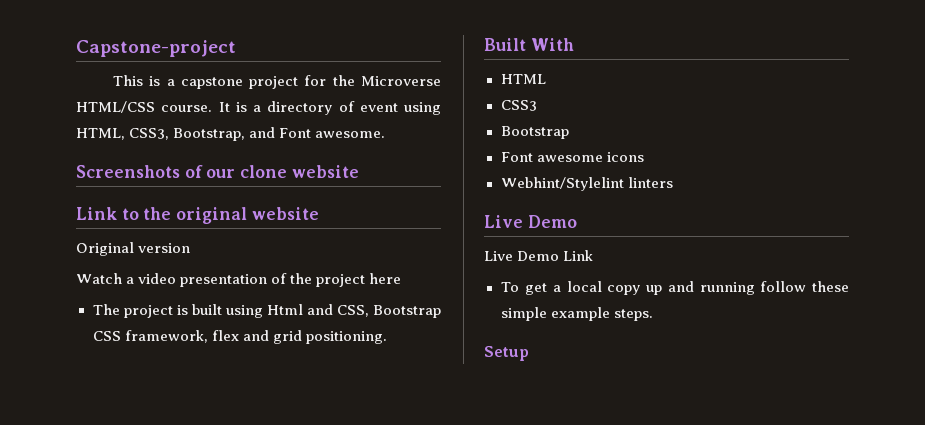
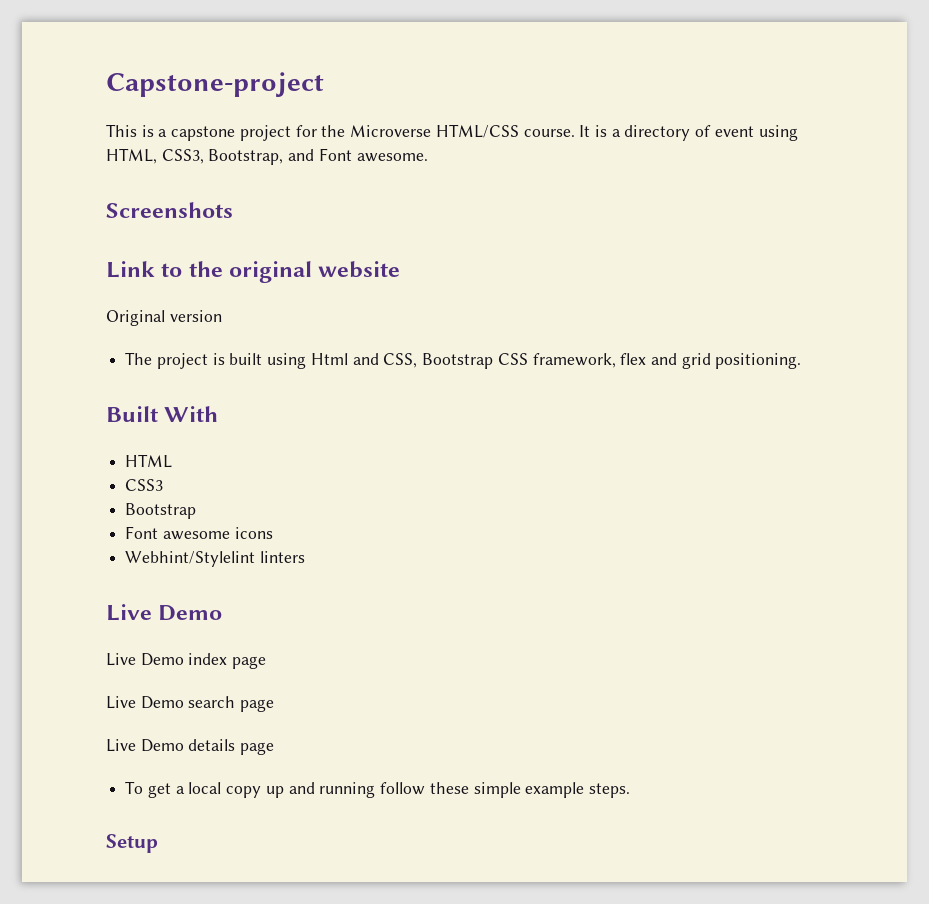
- Screenshots of our clone website
+ Screenshots
- Watch a video presentation of the project here
- Live Demo Link
+ Live Demo index page
+ Live Demo search page
+ Live Demo details page

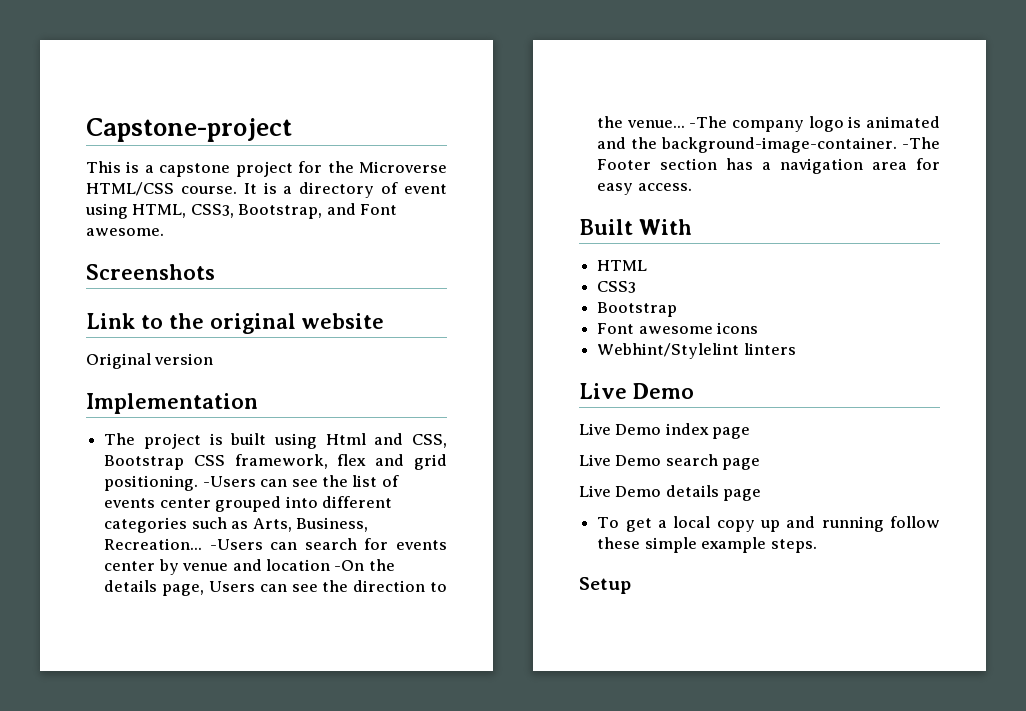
+ Implementation
+ -Users can see the list of events center grouped into different categories such as Arts, Business, Recreation... -Users can search for events center by venue and location -On the details page, Users can see the direction to the venue... -The company logo is animated and the background-image-container. -The Footer section has a navigation area for easy access.

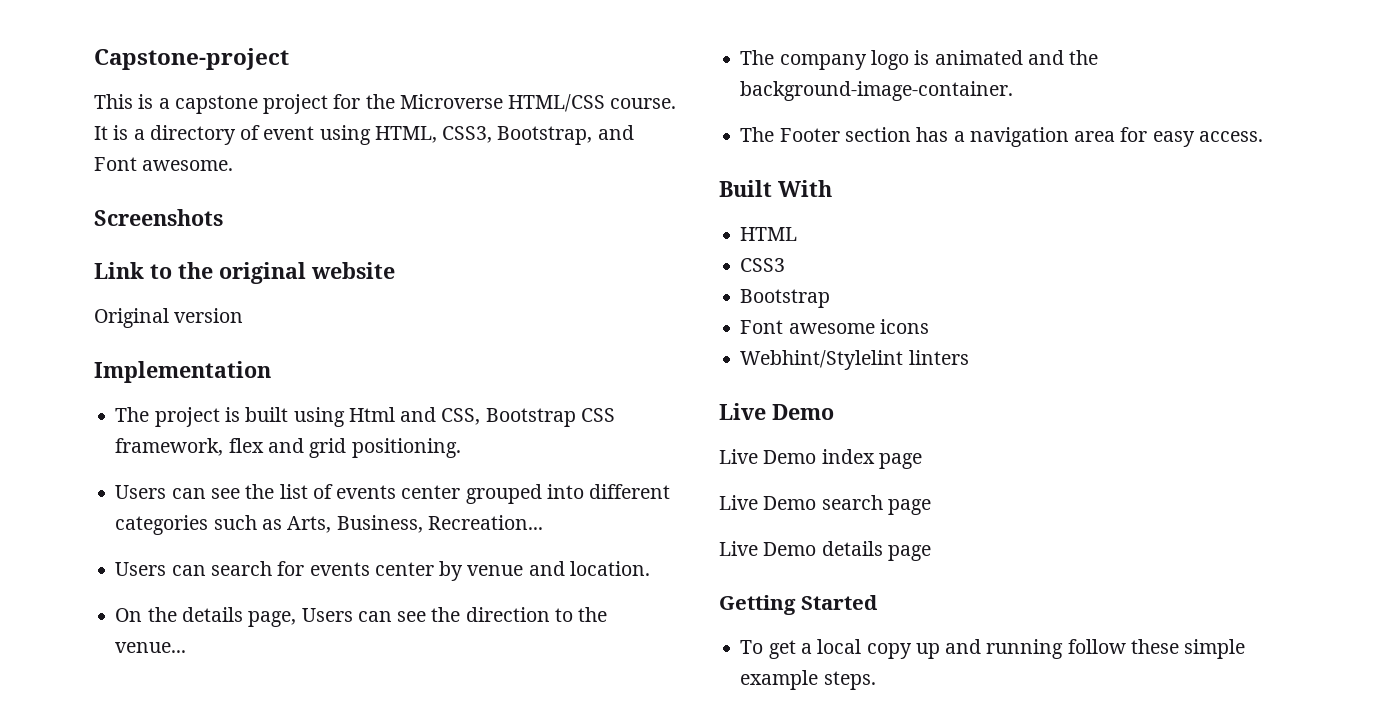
- The project is built using Html and CSS, Bootstrap CSS framework, flex and grid positioning. -Users can see the list of events center grouped into different categories such as Arts, Business, Recreation... -Users can search for events center by venue and location -On the details page, Users can see the direction to the venue... -The company logo is animated and the background-image-container. -The Footer section has a navigation area for easy access.
+ The project is built using Html and CSS, Bootstrap CSS framework, flex and grid positioning.
+ Users can see the list of events center grouped into different categories such as Arts, Business, Recreation...
+ Users can search for events center by venue and location.
+ On the details page, Users can see the direction to the venue...
+ The company logo is animated and the background-image-container.
+ The Footer section has a navigation area for easy access.
+ Getting Started
- Setup

